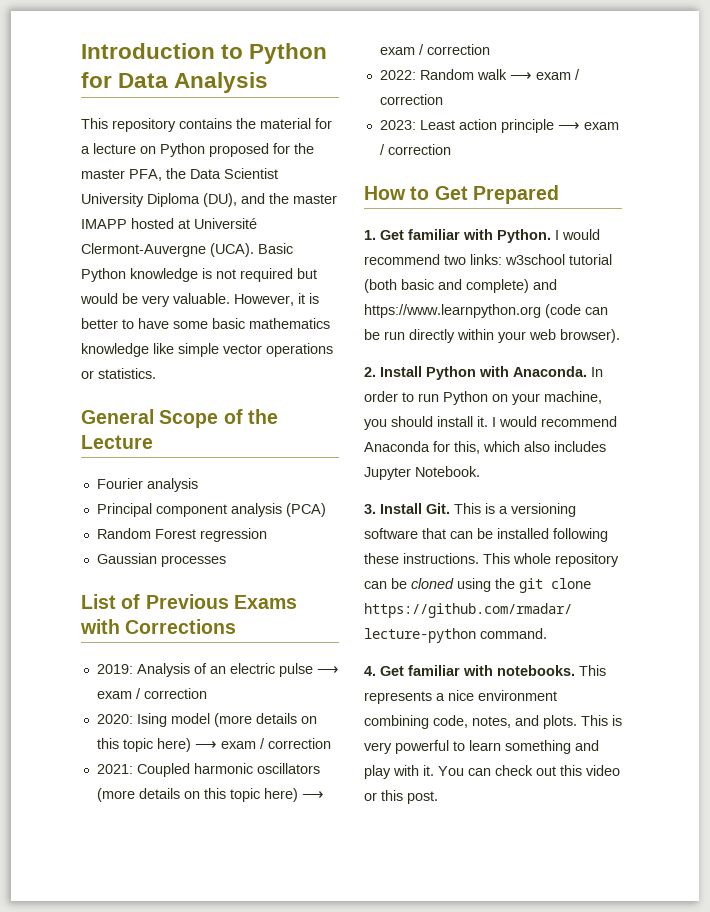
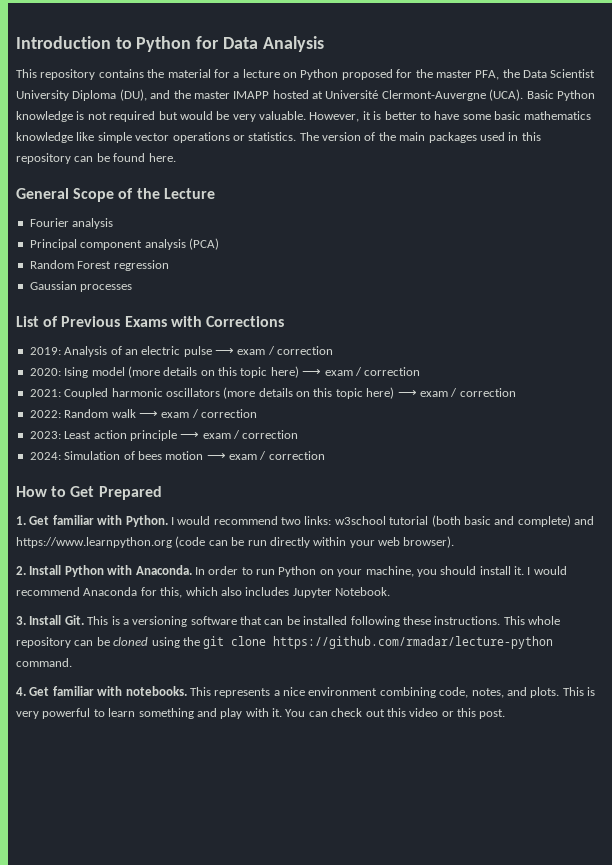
+ The version of the main packages used in this repository can be found here.
+ 2024: Simulation of bees motion ⟶ exam / correction

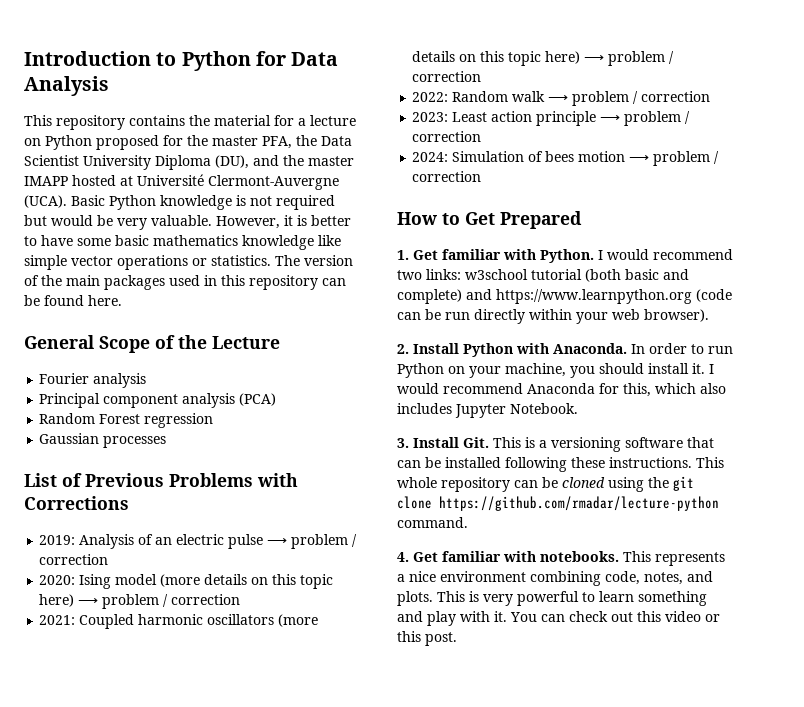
- List of Previous Exams with Corrections
+ List of Previous Problems with Corrections
- 2019: Analysis of an electric pulse ⟶ exam / correction
+ 2019: Analysis of an electric pulse ⟶ problem / correction
- 2020: Ising model (more details on this topic here) ⟶ exam / correction
+ 2020: Ising model (more details on this topic here) ⟶ problem / correction
- 2021: Coupled harmonic oscillators (more details on this topic here) ⟶ exam / correction
+ 2021: Coupled harmonic oscillators (more details on this topic here) ⟶ problem / correction
- 2022: Random walk ⟶ exam / correction
+ 2022: Random walk ⟶ problem / correction
- 2023: Least action principle ⟶ exam / correction
+ 2023: Least action principle ⟶ problem / correction
- 2024: Simulation of bees motion ⟶ exam / correction
+ 2024: Simulation of bees motion ⟶ problem / correction

